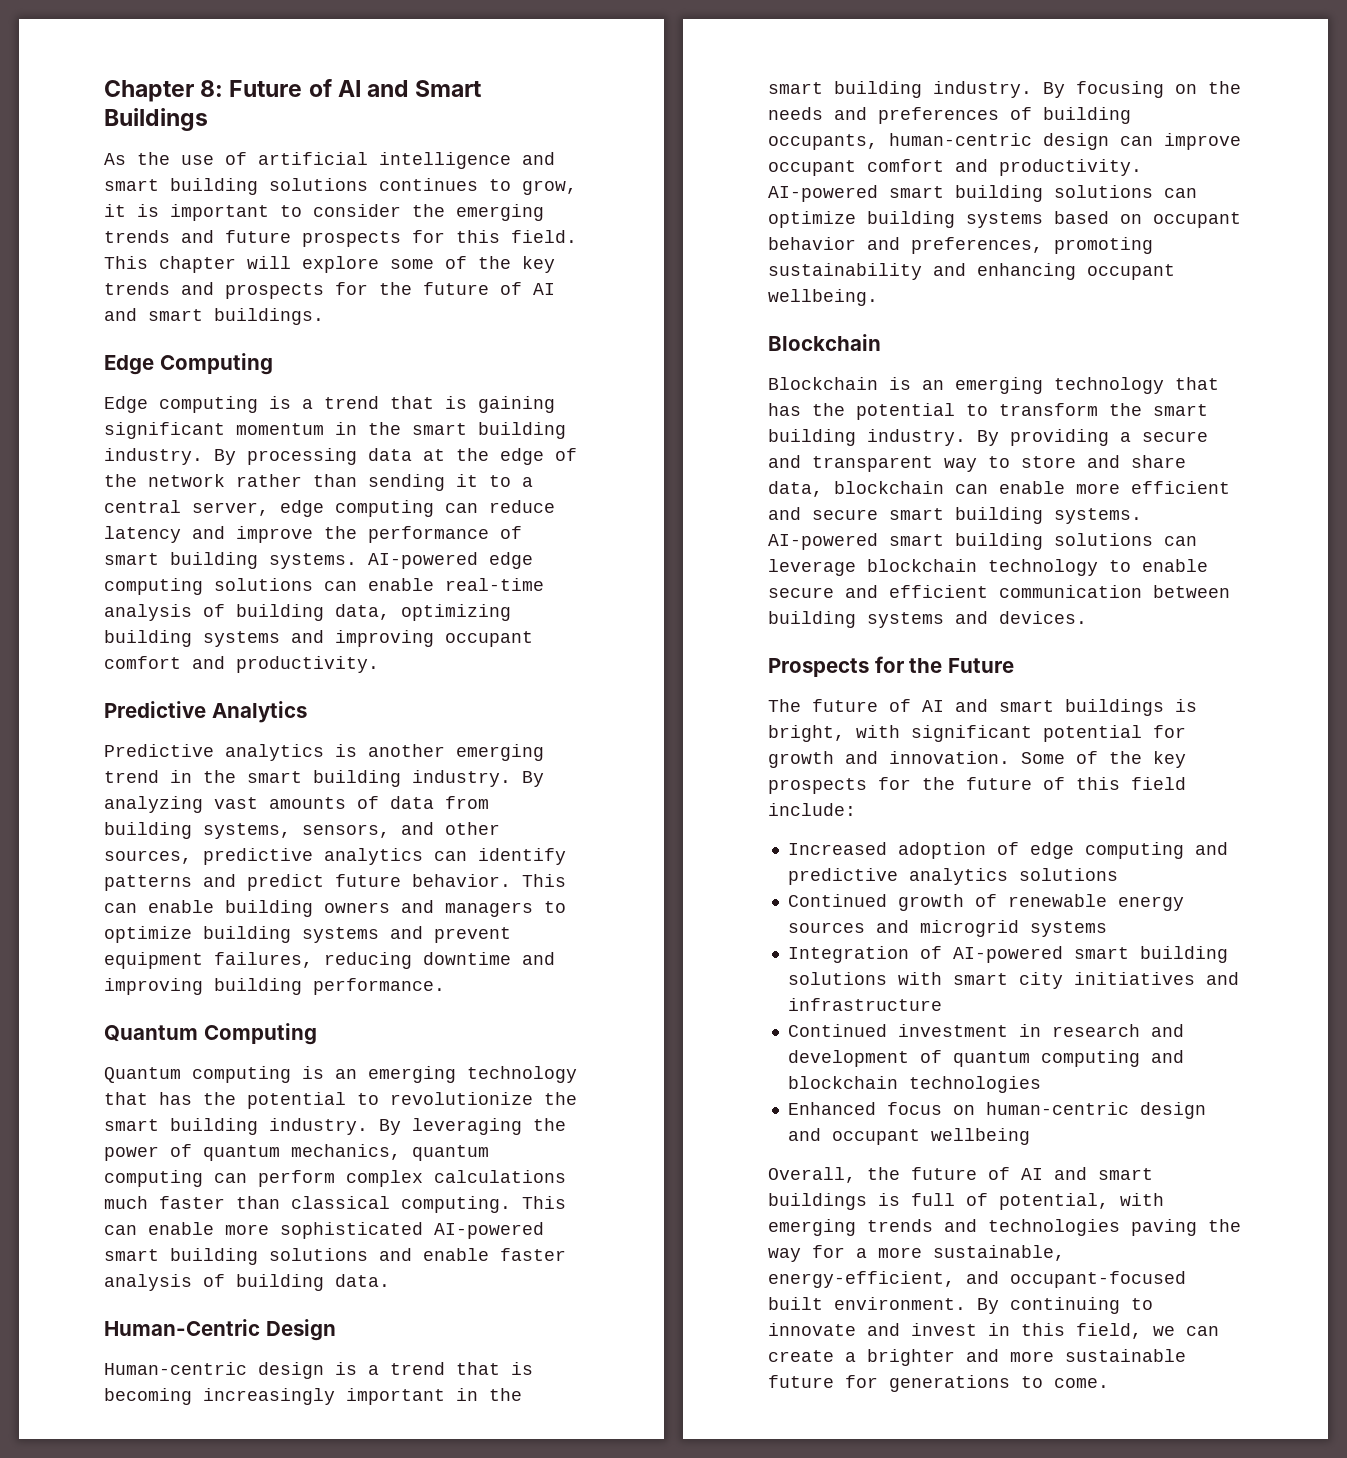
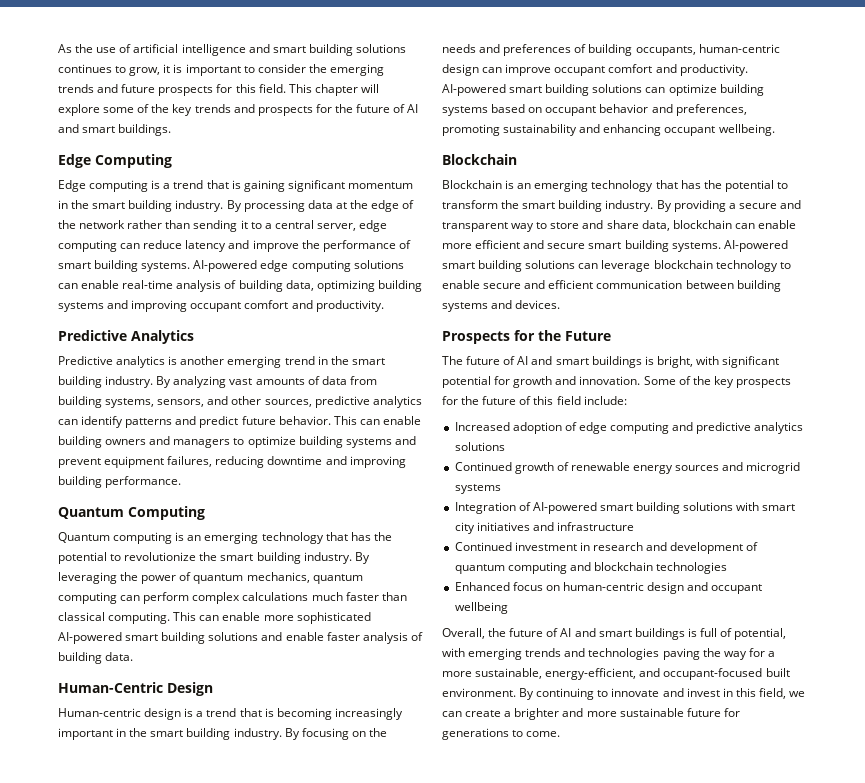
- Chapter 8: Future of AI and Smart Buildings

